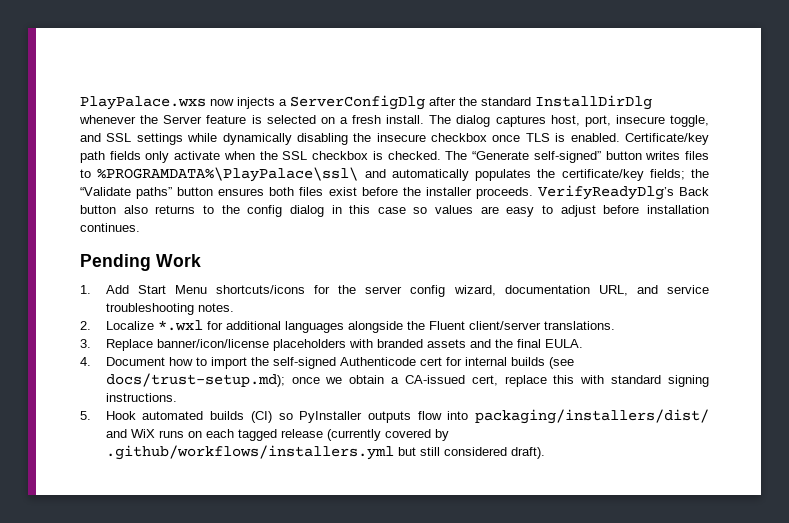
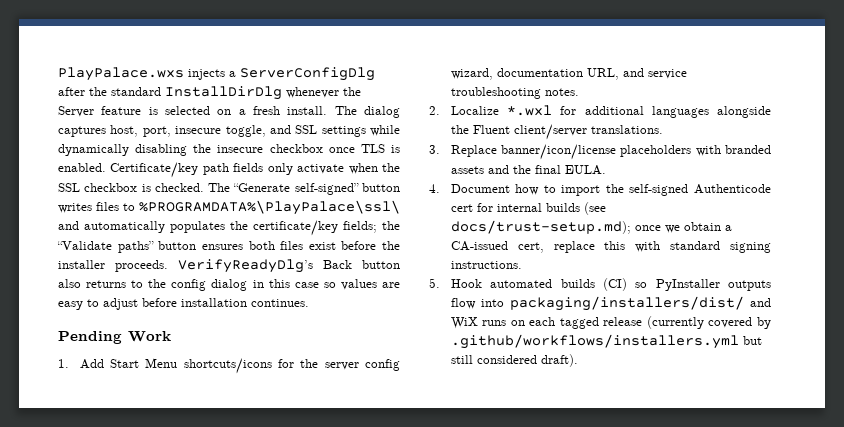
- PlayPalace.wxs now injects a ServerConfigDlg after the standard InstallDirDlg whenever the Server feature is selected on a fresh install.
+ PlayPalace.wxs injects a ServerConfigDlg after the standard InstallDirDlg whenever the Server feature is selected on a fresh install.

